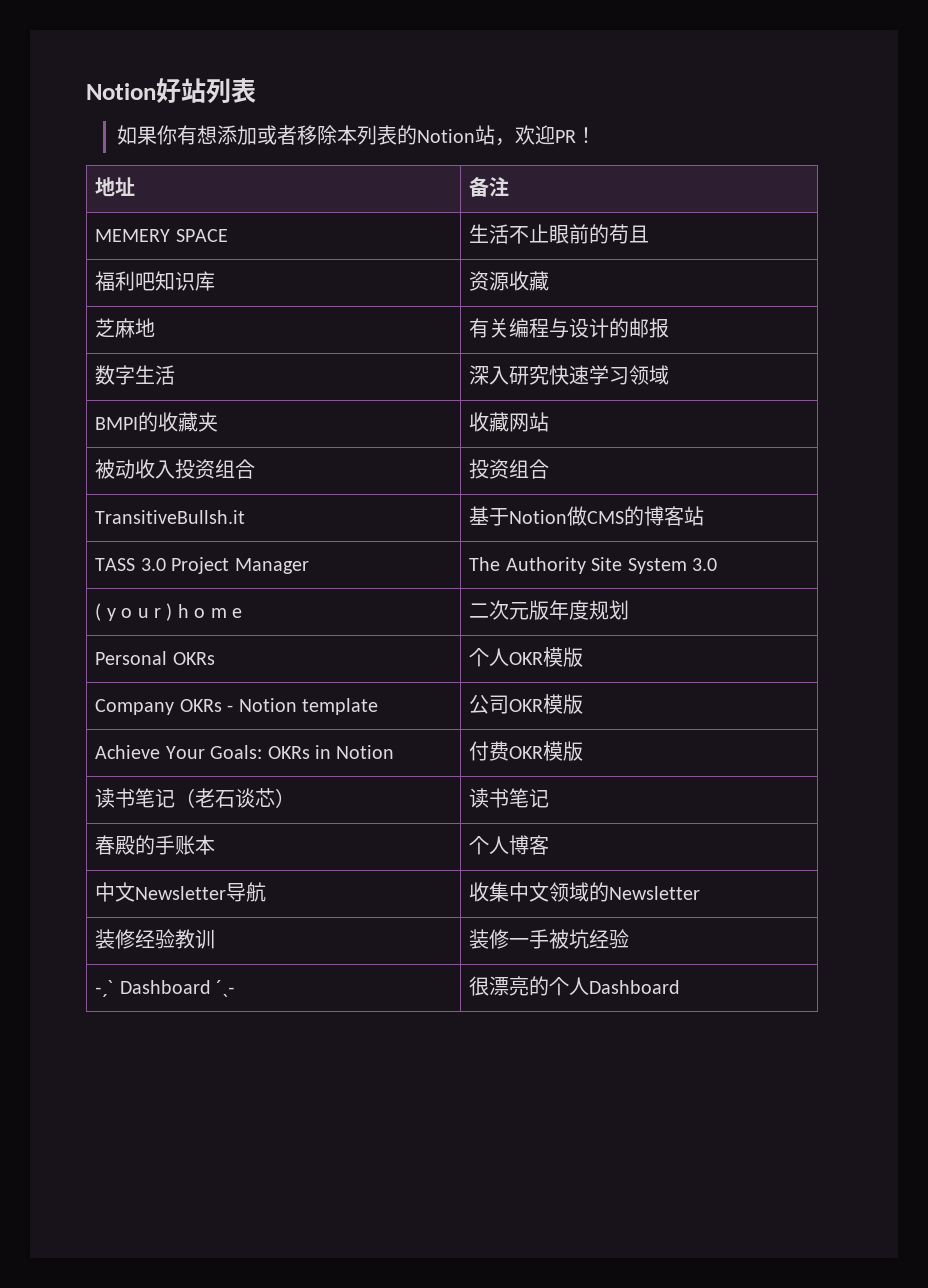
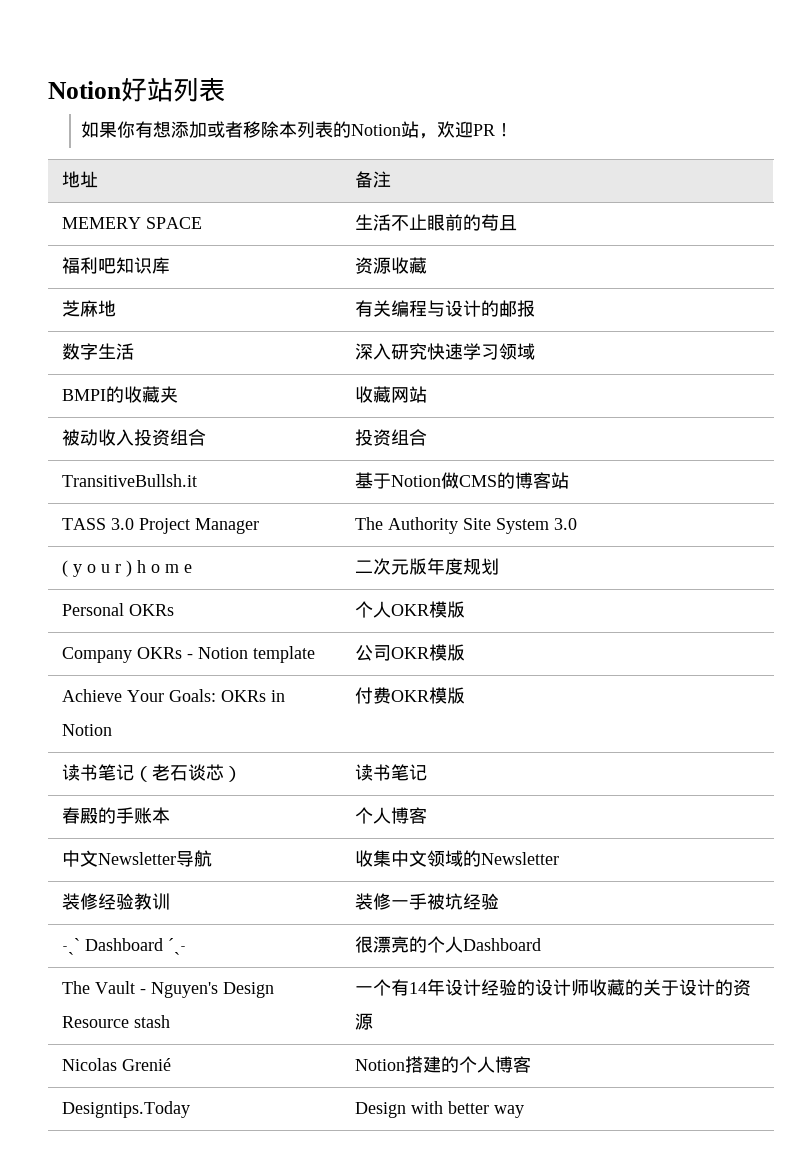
+ The Vault - Nguyen's Design Resource stash | 一个有14年设计经验的设计师收藏的关于设计的资源
+ Nicolas Grenié | Notion搭建的个人博客
+ Designtips.Today | Design with better way

